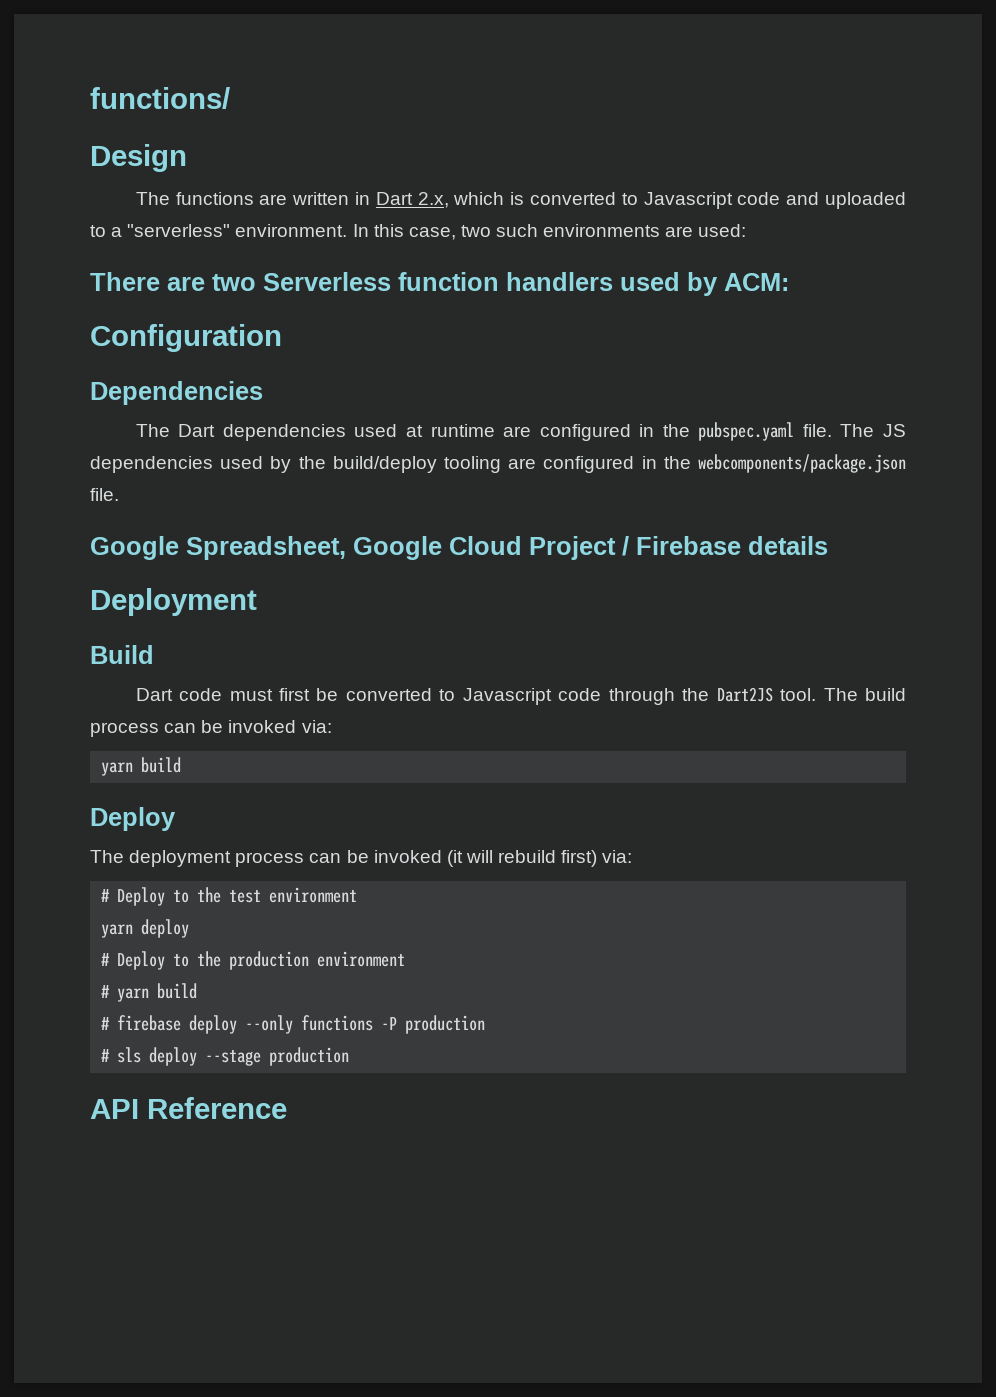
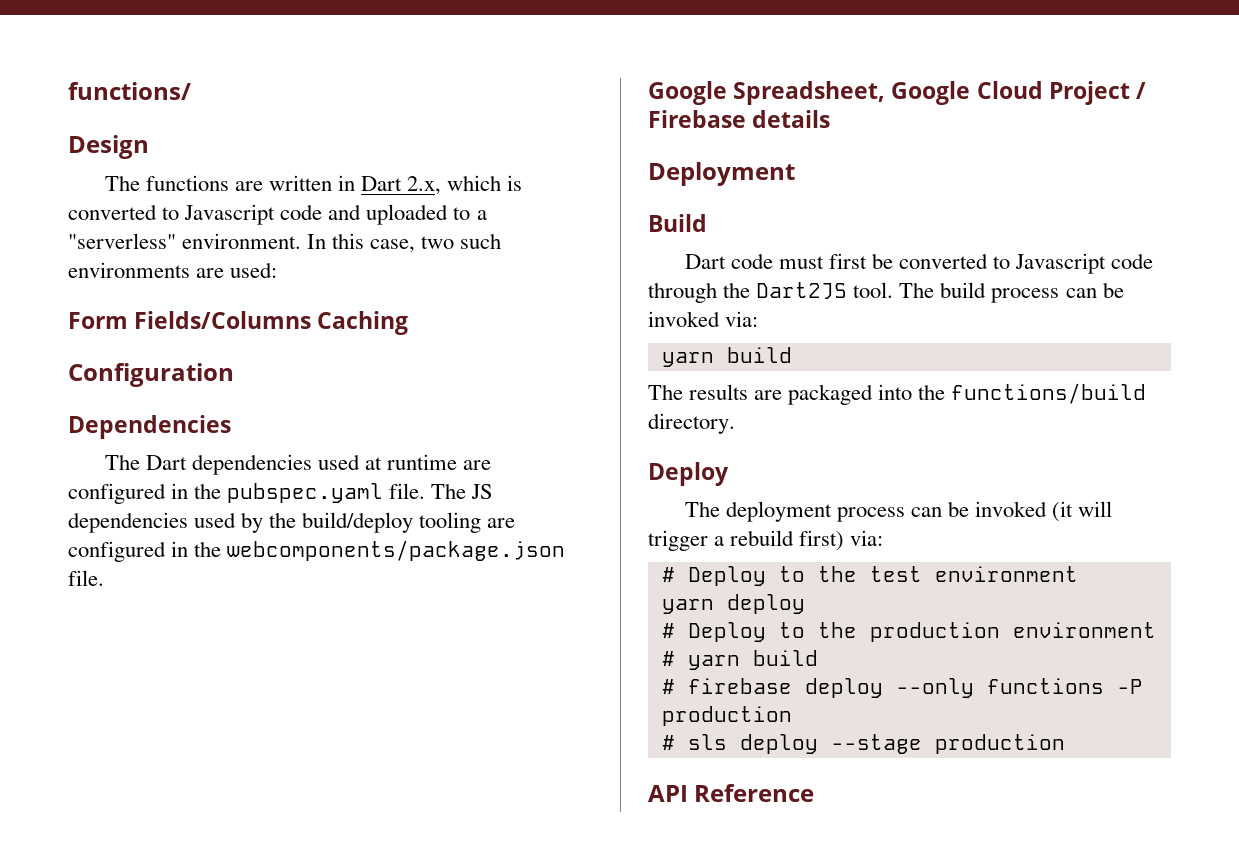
- There are two Serverless function handlers used by ACM:
+ Form Fields/Columns Caching
+ The results are packaged into the functions/build directory.
- The deployment process can be invoked (it will rebuild first) via:
+ The deployment process can be invoked (it will trigger a rebuild first) via:

